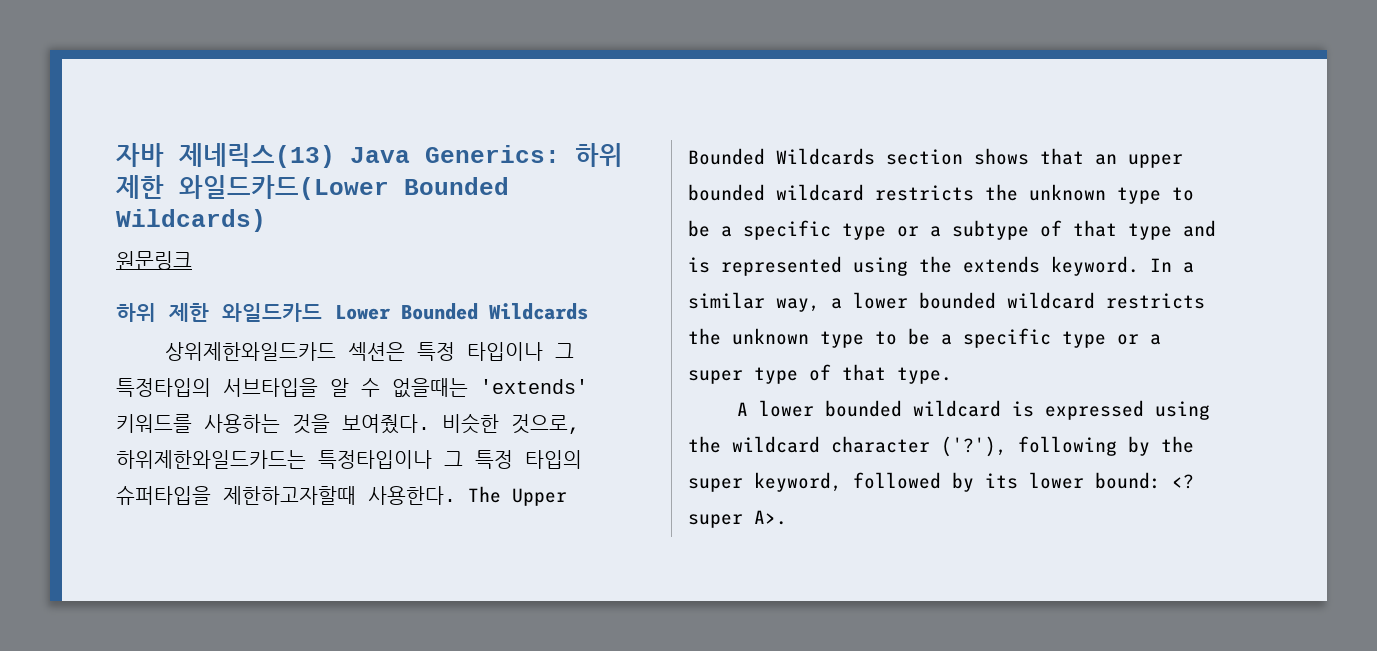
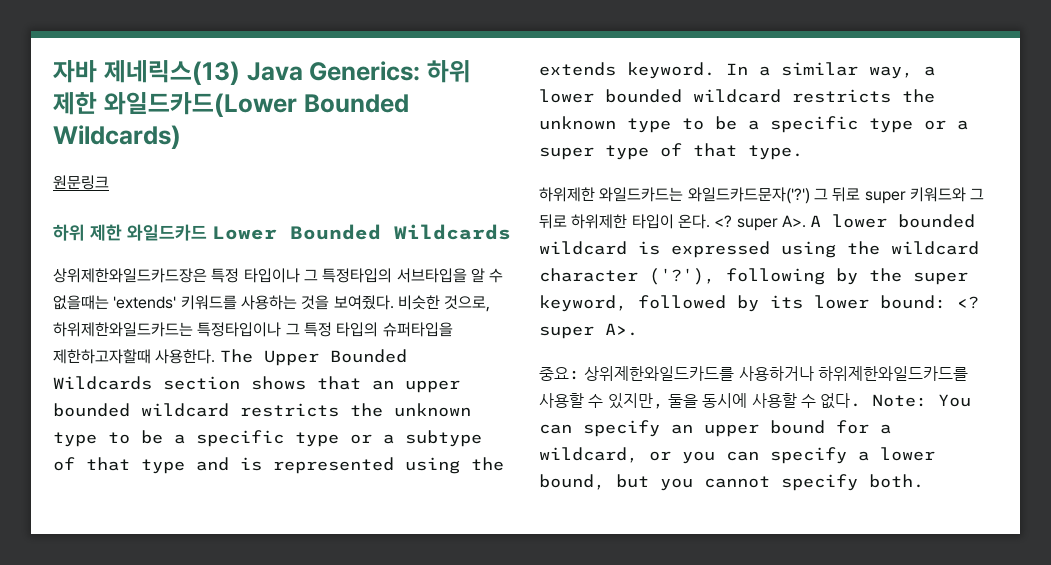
- 상위제한와일드카드 섹션은 특정 타입이나 그 특정타입의 서브타입을 알 수 없을때는 'extends' 키워드를 사용하는 것을 보여줬다.
+ 상위제한와일드카드장은 특정 타입이나 그 특정타입의 서브타입을 알 수 없을때는 'extends' 키워드를 사용하는 것을 보여줬다.
- A lower bounded wildcard is expressed using the wildcard character ('?'), following by the super keyword, followed by its lower bound: <? super A>.
+ 하위제한 와일드카드는 와일드카드문자('?') 그 뒤로 super 키워드와 그 뒤로 하위제한 타입이 온다. <? super A>. A lower bounded wildcard is expressed using the wildcard character ('?'), following by the super keyword, followed by its lower bound: <? super A>.
+ 중요: 상위제한와일드카드를 사용하거나 하위제한와일드카드를 사용할 수 있지만, 둘을 동시에 사용할 수 없다. Note: You can specify an upper bound for a wildcard, or you can specify a lower bound, but you cannot specify both.

